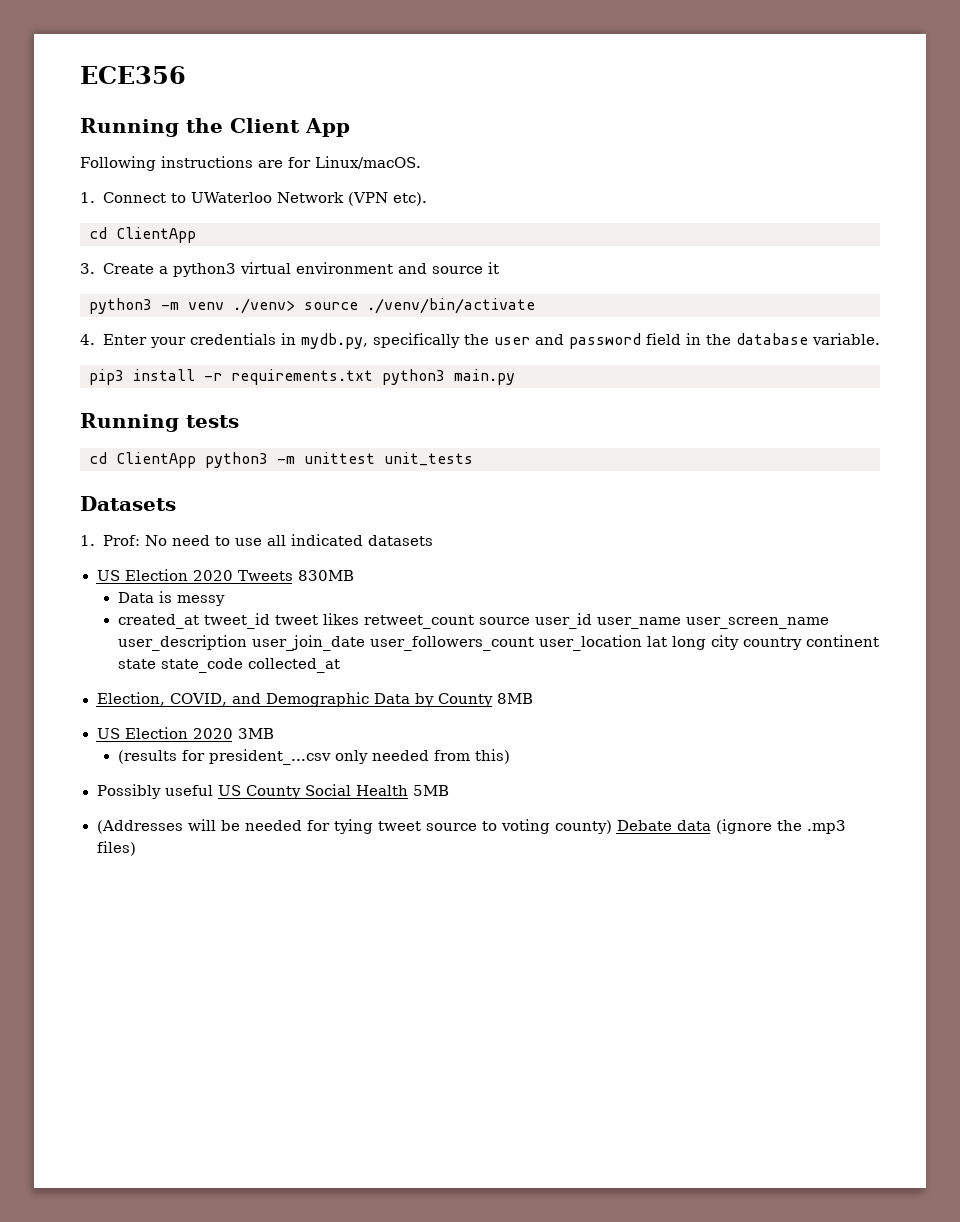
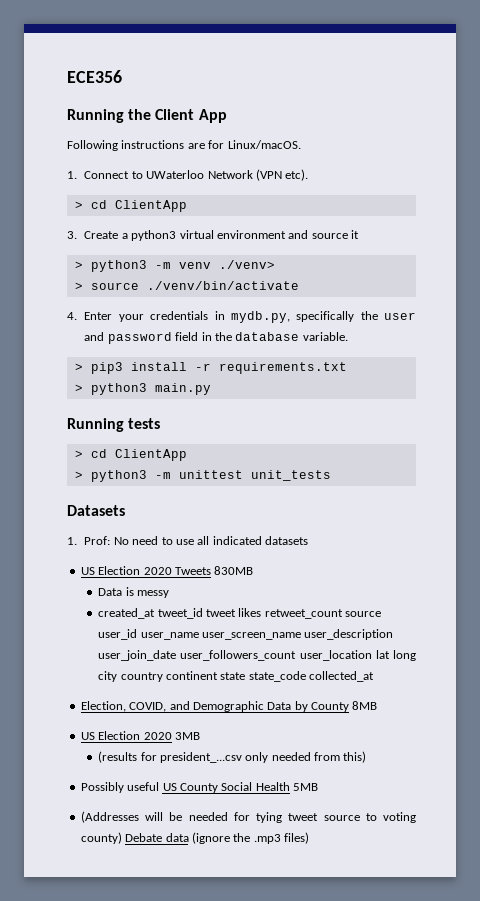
  1. Connect to UWaterloo Network (VPN etc).
- cd ClientApp
+ > cd ClientApp
- python3 -m venv ./venv> source ./venv/bin/activate
+ > python3 -m venv ./venv>
+ > source ./venv/bin/activate
- pip3 install -r requirements.txt python3 main.py
+ > pip3 install -r requirements.txt
+ > python3 main.py
  Running tests
- cd ClientApp python3 -m unittest unit_tests
+ > cd ClientApp
+ > python3 -m unittest unit_tests

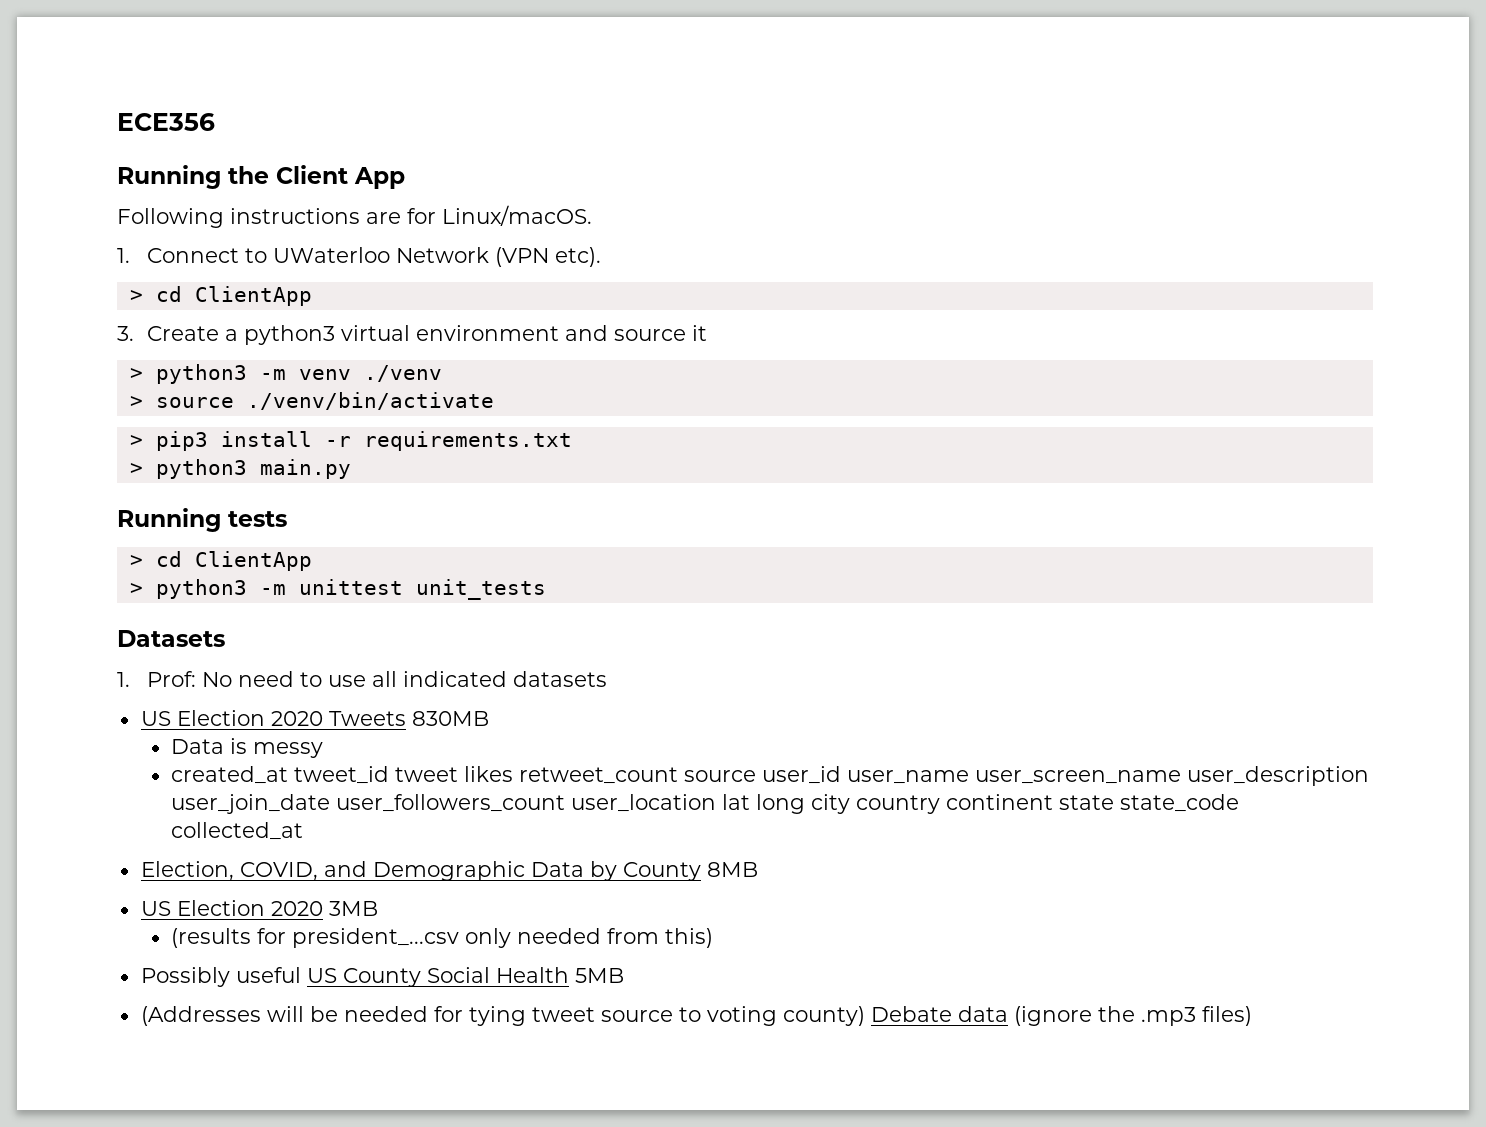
- > python3 -m venv ./venv>
+ > python3 -m venv ./venv
- 4. Enter your credentials in mydb.py, specifically the user and password field in the database variable.

